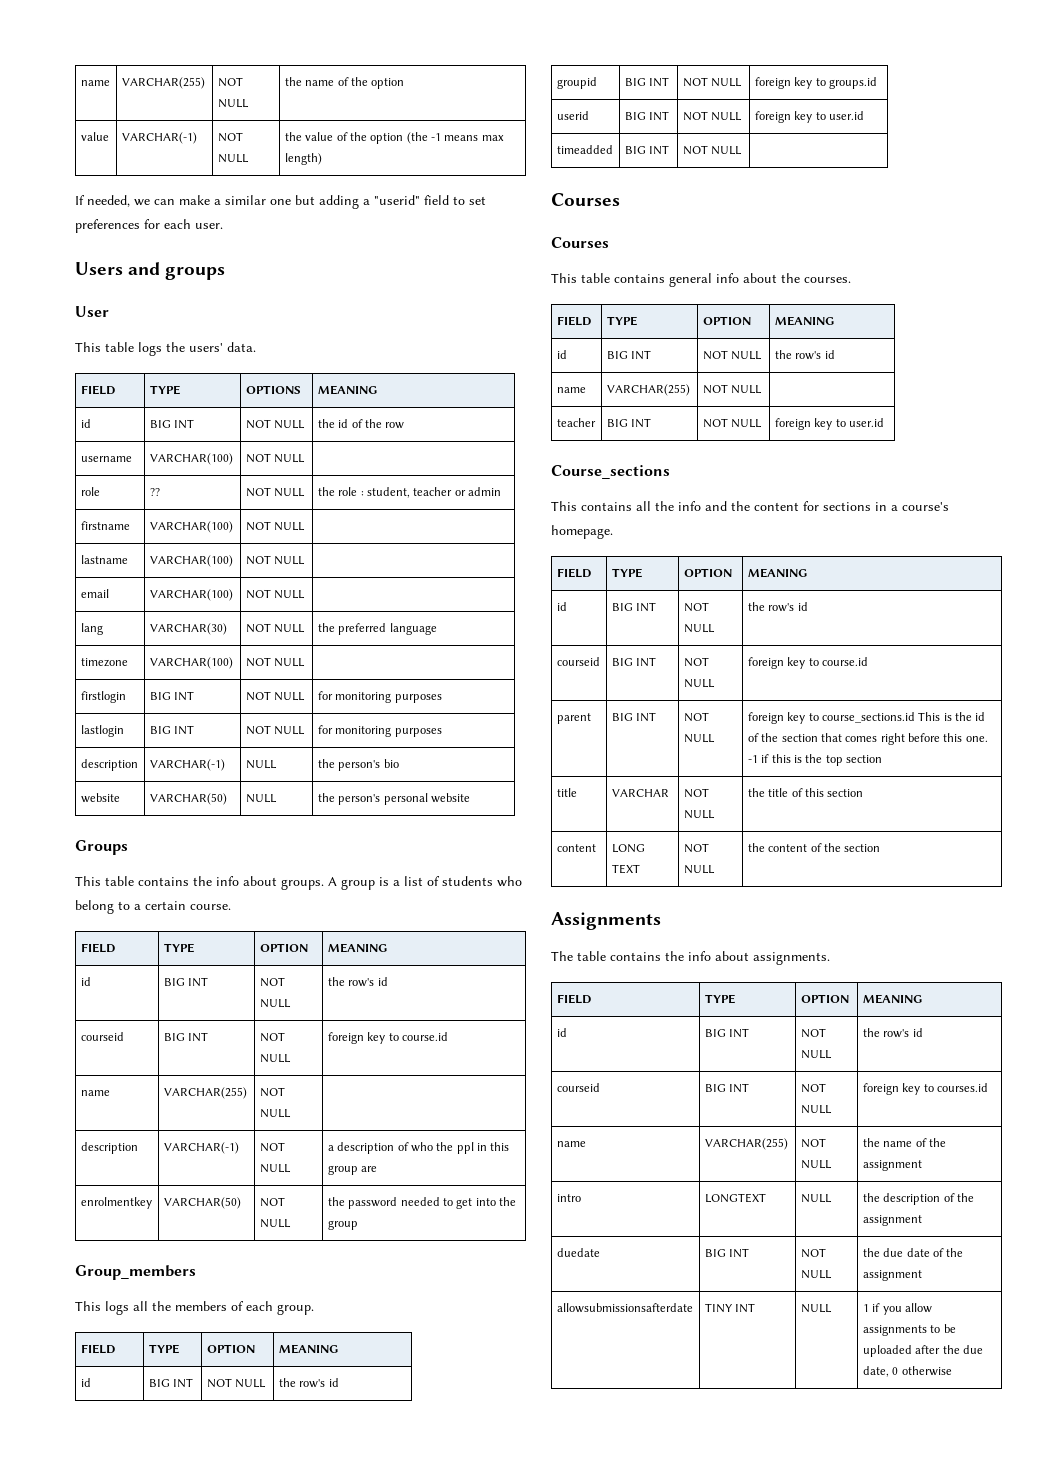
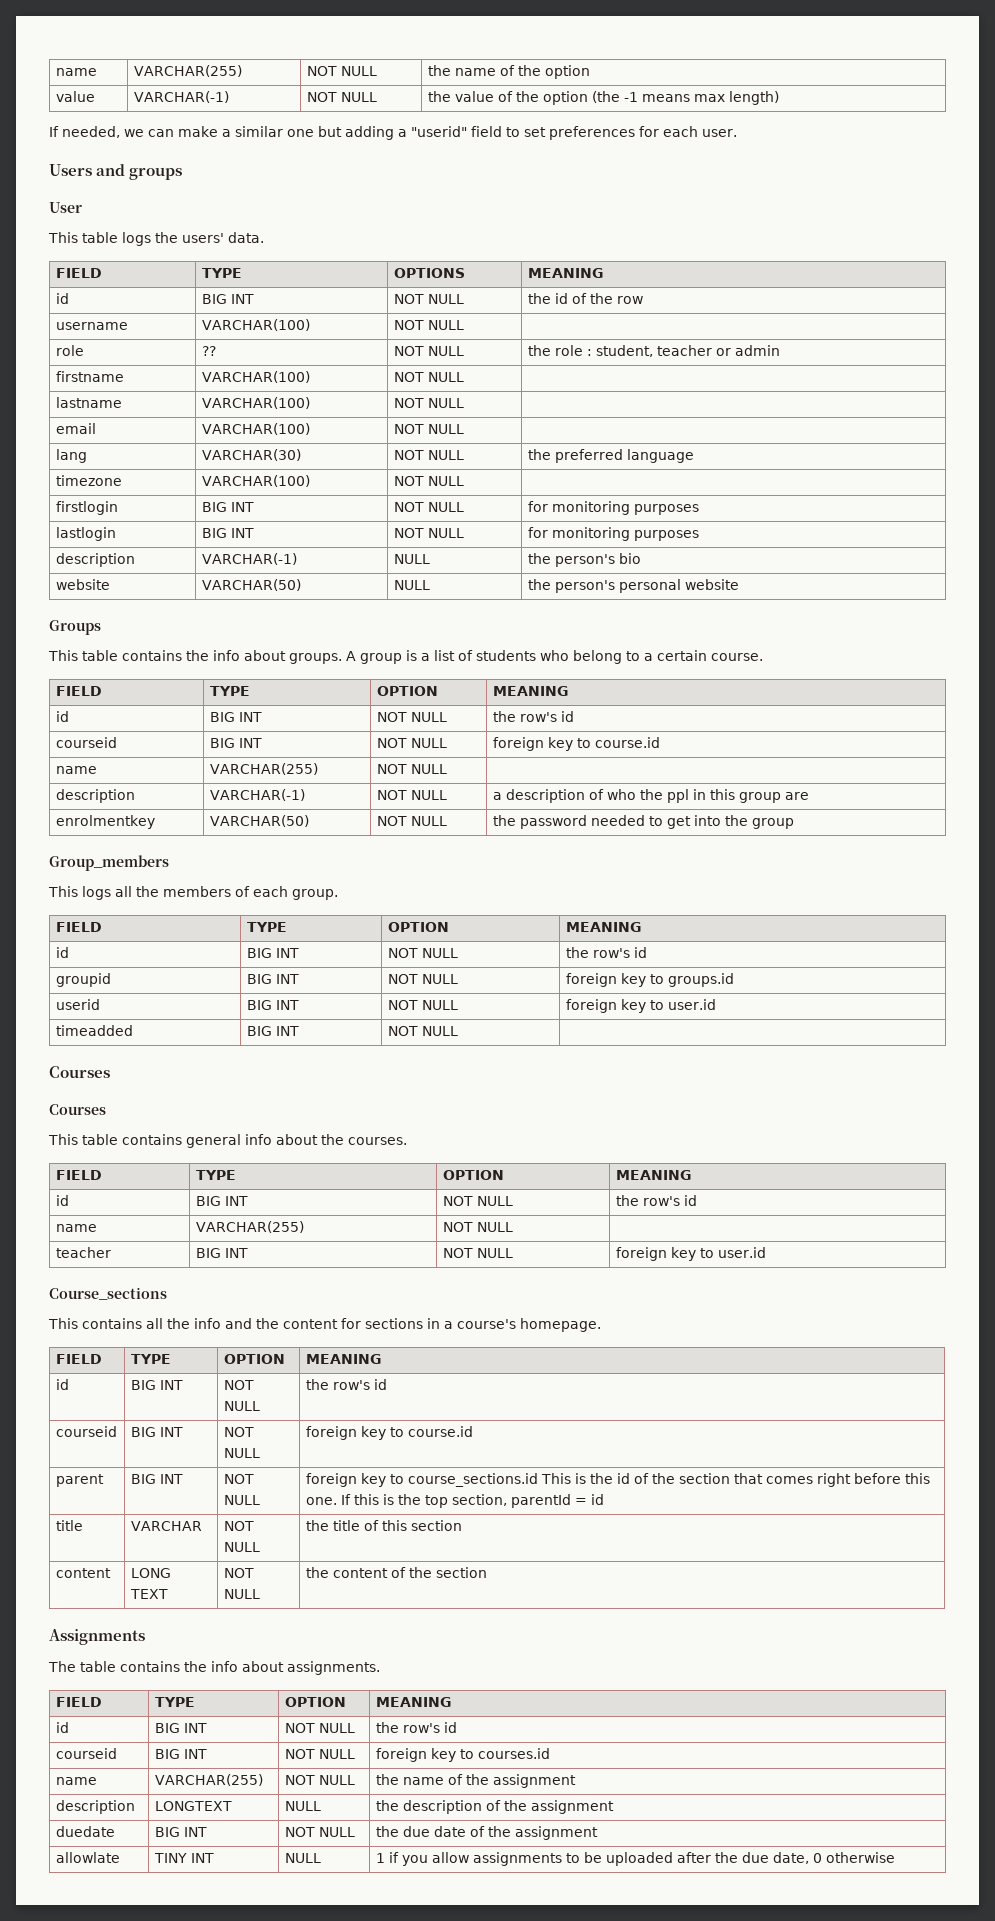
- parent | BIG INT | NOT NULL | foreign key to course_sections.id This is the id of the section that comes right before this one. -1 if this is the top section
+ parent | BIG INT | NOT NULL | foreign key to course_sections.id This is the id of the section that comes right before this one. If this is the top section, parentId = id
- intro | LONGTEXT | NULL | the description of the assignment
+ description | LONGTEXT | NULL | the description of the assignment
- allowsubmissionsafterdate | TINY INT | NULL | 1 if you allow assignments to be uploaded after the due date, 0 otherwise
+ allowlate | TINY INT | NULL | 1 if you allow assignments to be uploaded after the due date, 0 otherwise

